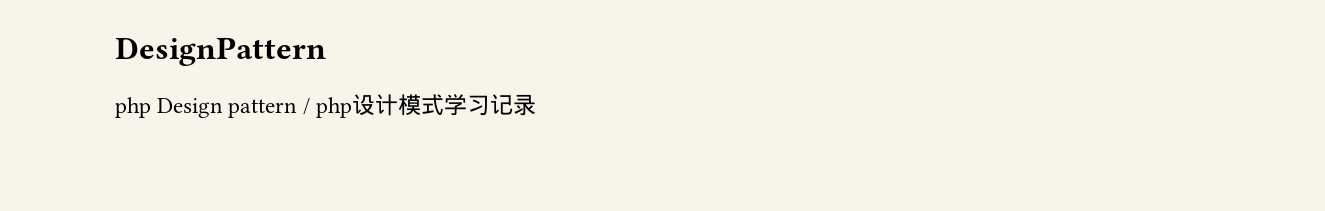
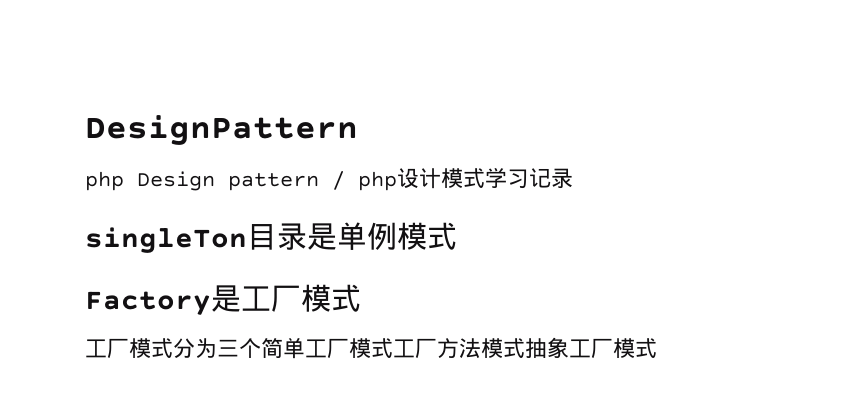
+ singleTon目录是单例模式
+ Factory是工厂模式
+ 工厂模式分为三个简单工厂模式工厂方法模式抽象工厂模式

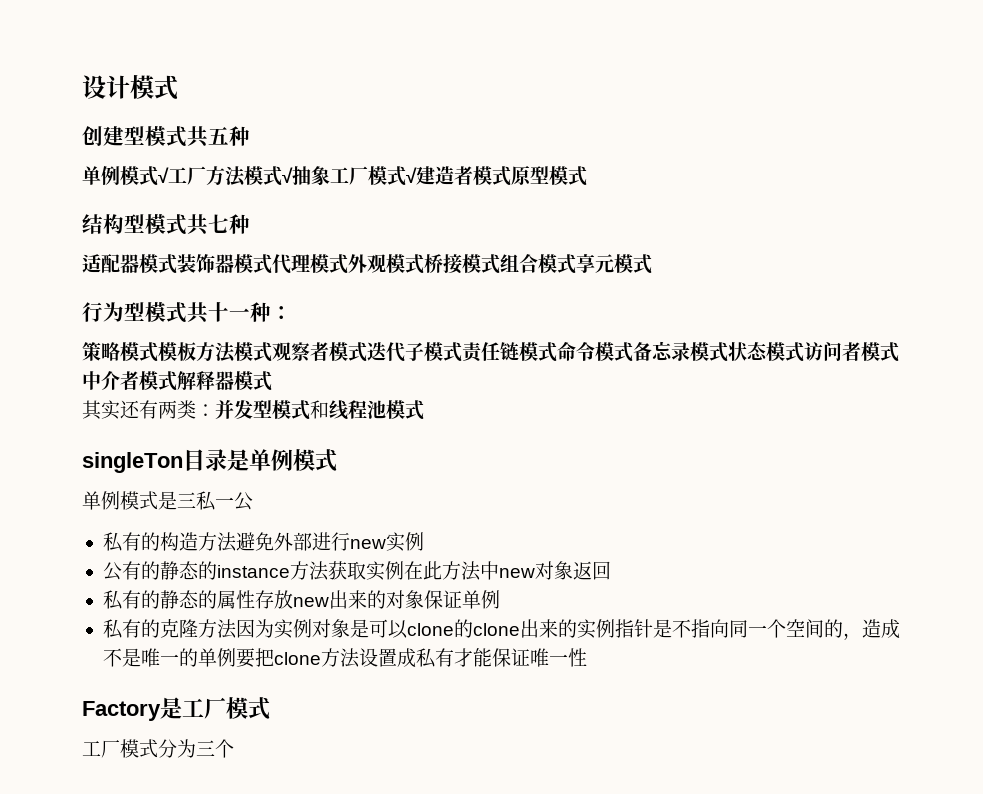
- DesignPattern
- php Design pattern / php设计模式学习记录
+ 设计模式
+ 创建型模式共五种
+ 单例模式√工厂方法模式√抽象工厂模式√建造者模式原型模式
+ 结构型模式共七种
+ 适配器模式装饰器模式代理模式外观模式桥接模式组合模式享元模式
+ 行为型模式共十一种：
+ 策略模式模板方法模式观察者模式迭代子模式责任链模式命令模式备忘录模式状态模式访问者模式中介者模式解释器模式
+ 其实还有两类：并发型模式和线程池模式
+ 单例模式是三私一公
+ 私有的构造方法避免外部进行new实例
+ 公有的静态的instance方法获取实例在此方法中new对象返回
+ 私有的静态的属性存放new出来的对象保证单例
+ 私有的克隆方法因为实例对象是可以clone的clone出来的实例指针是不指向同一个空间的，造成不是唯一的单例要把clone方法设置成私有才能保证唯一性
- 工厂模式分为三个简单工厂模式工厂方法模式抽象工厂模式
+ 工厂模式分为三个

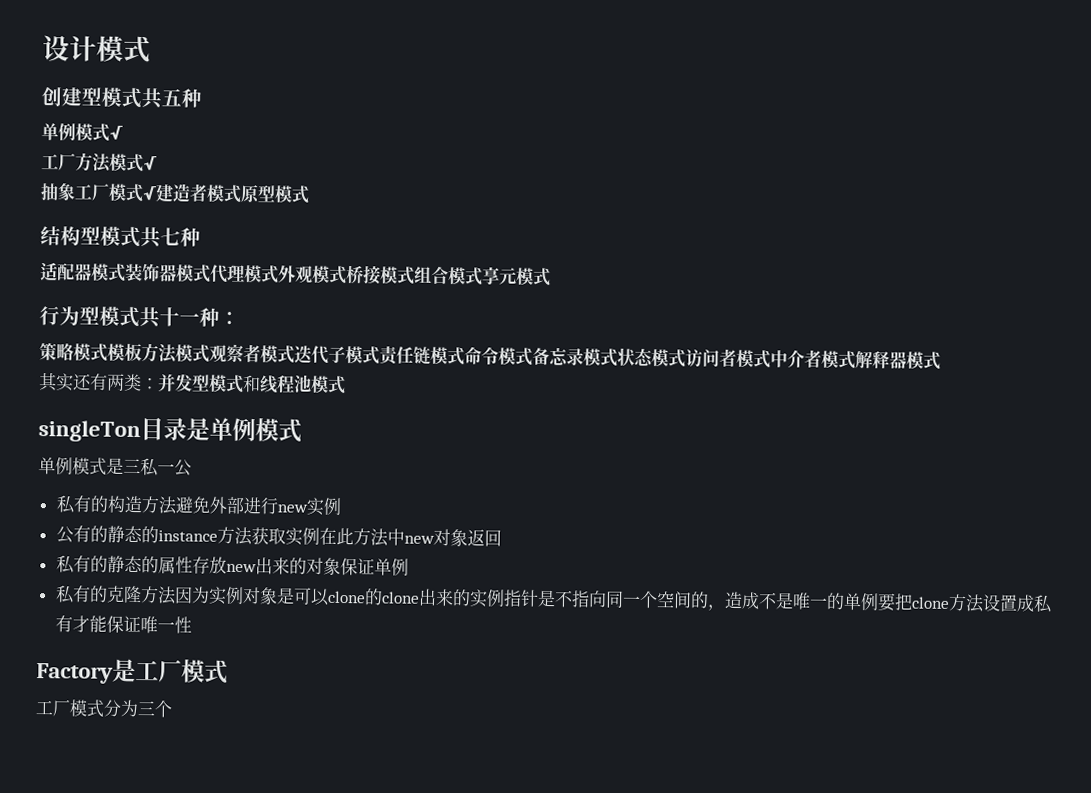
- 单例模式√工厂方法模式√抽象工厂模式√建造者模式原型模式
+ 单例模式√
+ 工厂方法模式√
+ 抽象工厂模式√建造者模式原型模式

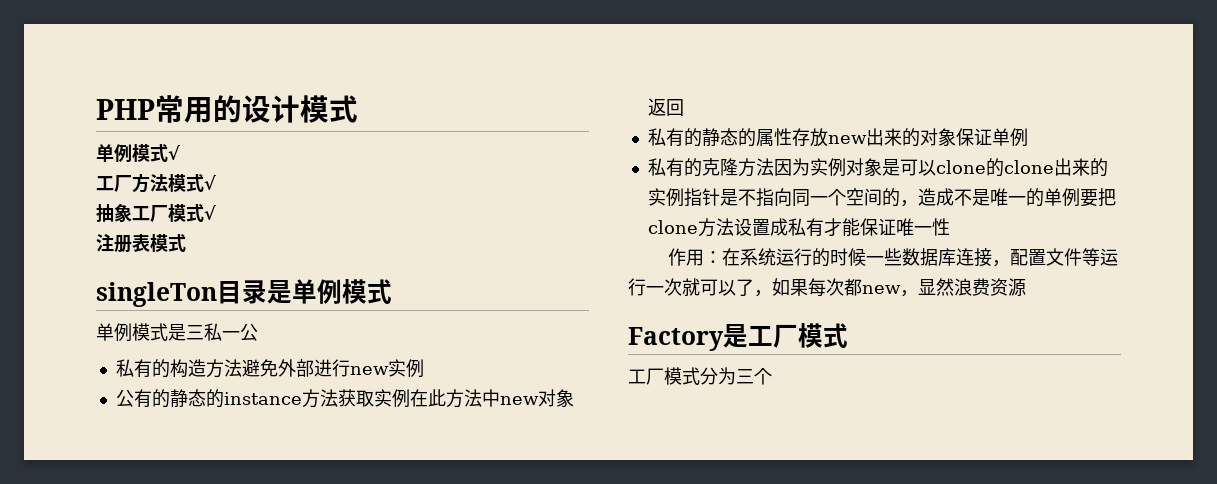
- 设计模式
+ PHP常用的设计模式
- 创建型模式共五种
- 抽象工厂模式√建造者模式原型模式
- 结构型模式共七种
- 适配器模式装饰器模式代理模式外观模式桥接模式组合模式享元模式
- 行为型模式共十一种：
- 策略模式模板方法模式观察者模式迭代子模式责任链模式命令模式备忘录模式状态模式访问者模式中介者模式解释器模式
- 其实还有两类：并发型模式和线程池模式
+ 抽象工厂模式√
+ 注册表模式
+ 作用：在系统运行的时候一些数据库连接，配置文件等运行一次就可以了，如果每次都new，显然浪费资源

